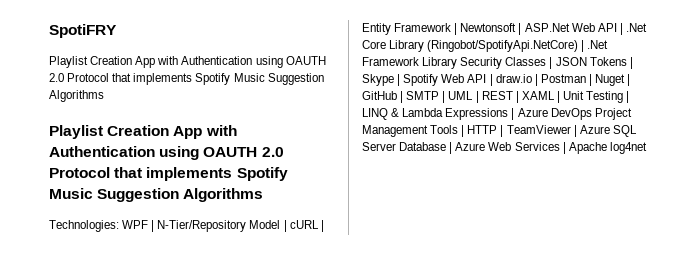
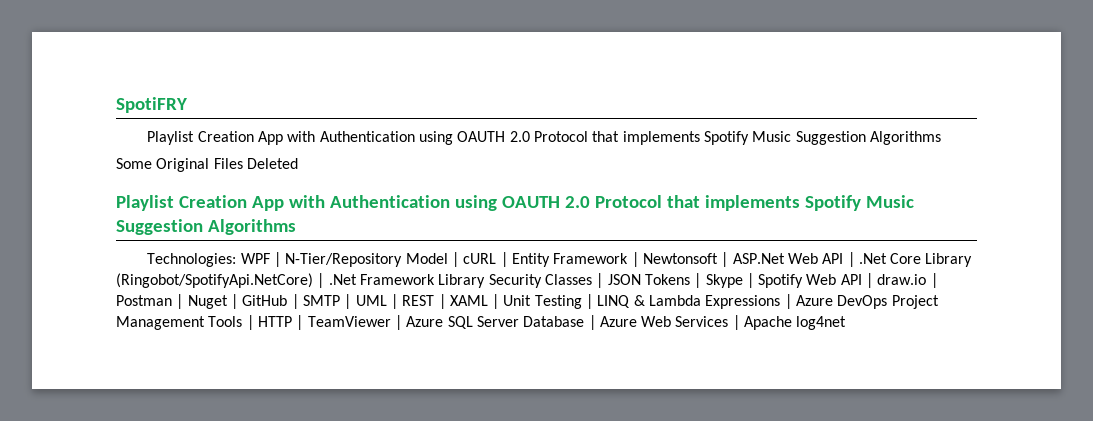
+ Some Original Files Deleted

